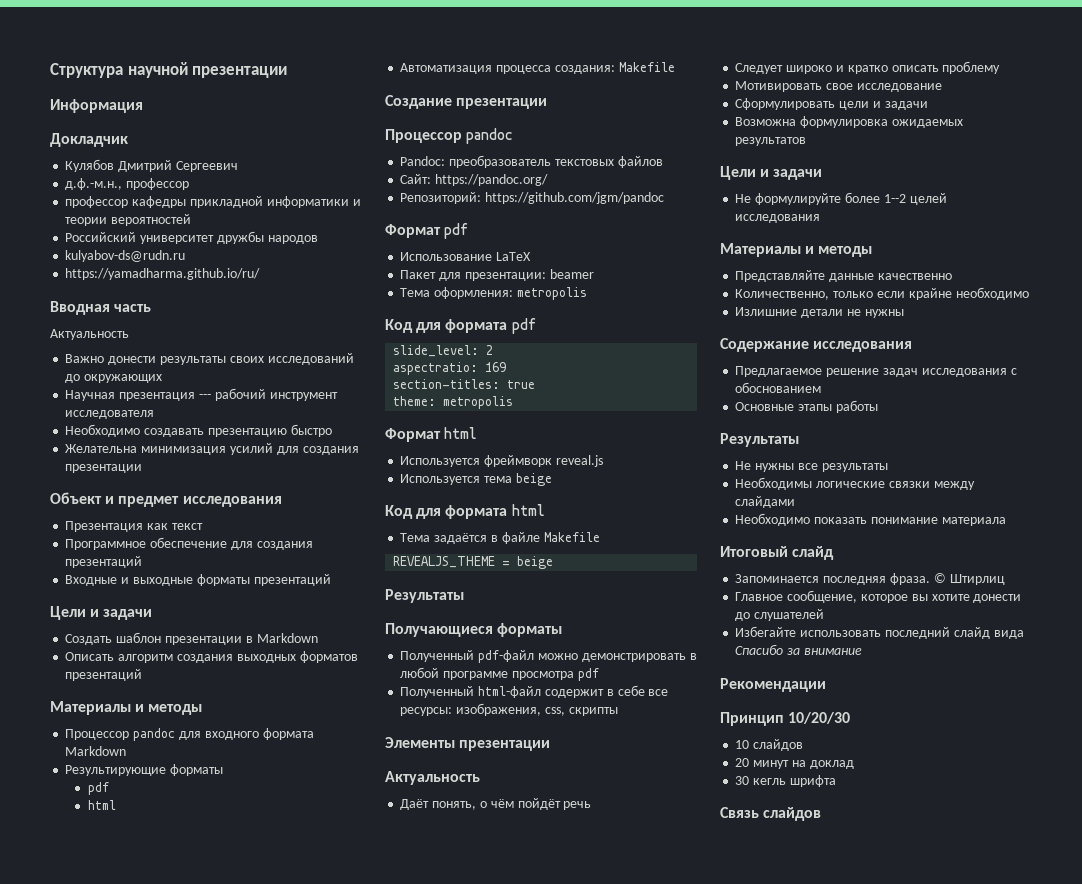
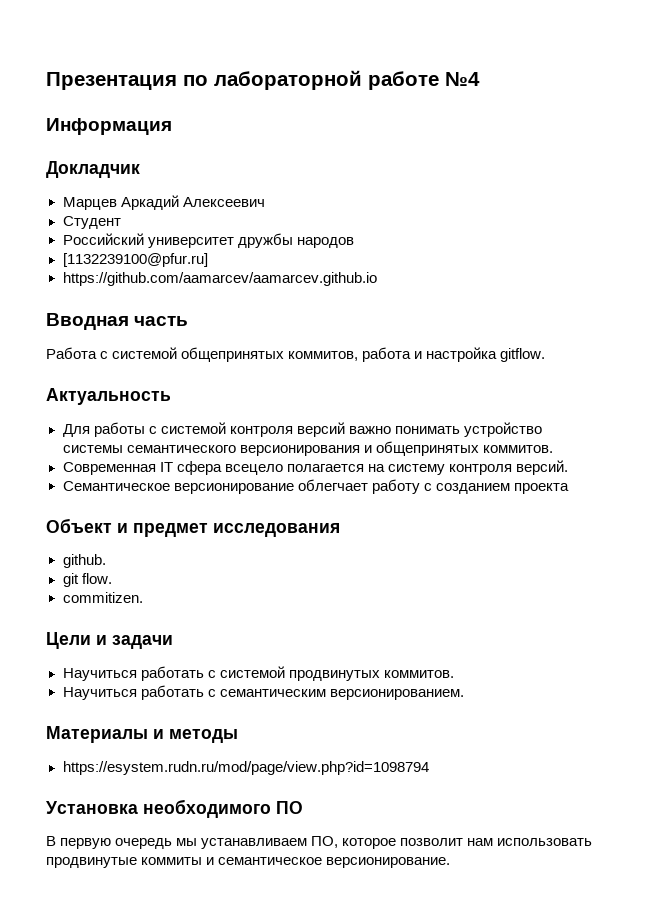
- Структура научной презентации
+ Презентация по лабораторной работе №4
  Информация
  Докладчик
- Кулябов Дмитрий Сергеевич
- д.ф.-м.н., профессор
- профессор кафедры прикладной информатики и теории вероятностей
+ Марцев Аркадий Алексеевич
+ Студент
- kulyabov-ds@rudn.ru
- https://yamadharma.github.io/ru/
+ [1132239100@pfur.ru]
+ https://github.com/aamarcev/aamarcev.github.io
  Вводная часть
+ Работа с системой общепринятых коммитов, работа и настройка gitflow.
  Актуальность
- Важно донести результаты своих исследований до окружающих
- Научная презентация --- рабочий инструмент исследователя
- Необходимо создавать презентацию быстро
- Желательна минимизация усилий для создания презентации
+ Для работы с системой контроля версий важно понимать устройство системы семантического версионирования и общепринятых коммитов.
+ Современная IT сфера всецело полагается на систему контроля версий.
+ Семантическое версионирование облегчает работу с созданием проекта
  Объект и предмет исследования
- Презентация как текст
- Программное обеспечение для создания презентаций
- Входные и выходные форматы презентаций
+ github.
+ git flow.
+ commitizen.
  Цели и задачи
- Создать шаблон презентации в Markdown
- Описать алгоритм создания выходных форматов презентаций
+ Научиться работать с системой продвинутых коммитов.
+ Научиться работать с семантическим версионированием.
  Материалы и методы
- Процессор pandoc для входного формата Markdown
- Результирующие форматы
- pdf
- html
- Автоматизация процесса создания: Makefile
- Создание презентации
- Процессор pandoc
- Pandoc: преобразователь текстовых файлов
- Сайт: https://pandoc.org/
- Репозиторий: https://github.com/jgm/pandoc
- Формат pdf
- Использование LaTeX
- Пакет для презентации: beamer
- Тема оформления: metropolis
- Код для формата pdf
- slide_level: 2
- aspectratio: 169
- section-titles: true
- theme: metropolis
- Формат html
- Используется фреймворк reveal.js
- Используется тема beige
- Код для формата html
- Тема задаётся в файле Makefile
- REVEALJS_THEME = beige
- Результаты
- Получающиеся форматы
- Полученный pdf-файл можно демонстрировать в любой программе просмотра pdf
- Полученный html-файл содержит в себе все ресурсы: изображения, css, скрипты
- Элементы презентации
- Актуальность
- Даёт понять, о чём пойдёт речь
- Следует широко и кратко описать проблему
- Мотивировать свое исследование
- Сформулировать цели и задачи
- Возможна формулировка ожидаемых результатов
- Цели и задачи
- Не формулируйте более 1--2 целей исследования
- Материалы и методы
- Представляйте данные качественно
- Количественно, только если крайне необходимо
- Излишние детали не нужны
- Содержание исследования
- Предлагаемое решение задач исследования с обоснованием
- Основные этапы работы
- Результаты
- Не нужны все результаты
- Необходимы логические связки между слайдами
- Необходимо показать понимание материала
- Итоговый слайд
- Запоминается последняя фраза. © Штирлиц
- Главное сообщение, которое вы хотите донести до слушателей
- Избегайте использовать последний слайд вида Спасибо за внимание
- Рекомендации
- Принцип 10/20/30
- 10 слайдов
- 20 минут на доклад
- 30 кегль шрифта
- Связь слайдов
+ https://esystem.rudn.ru/mod/page/view.php?id=1098794
+ Установка необходимого ПО
+ В первую очередь мы устанавливаем ПО, которое позволит нам использовать продвинутые коммиты и семантическое версионирование.

